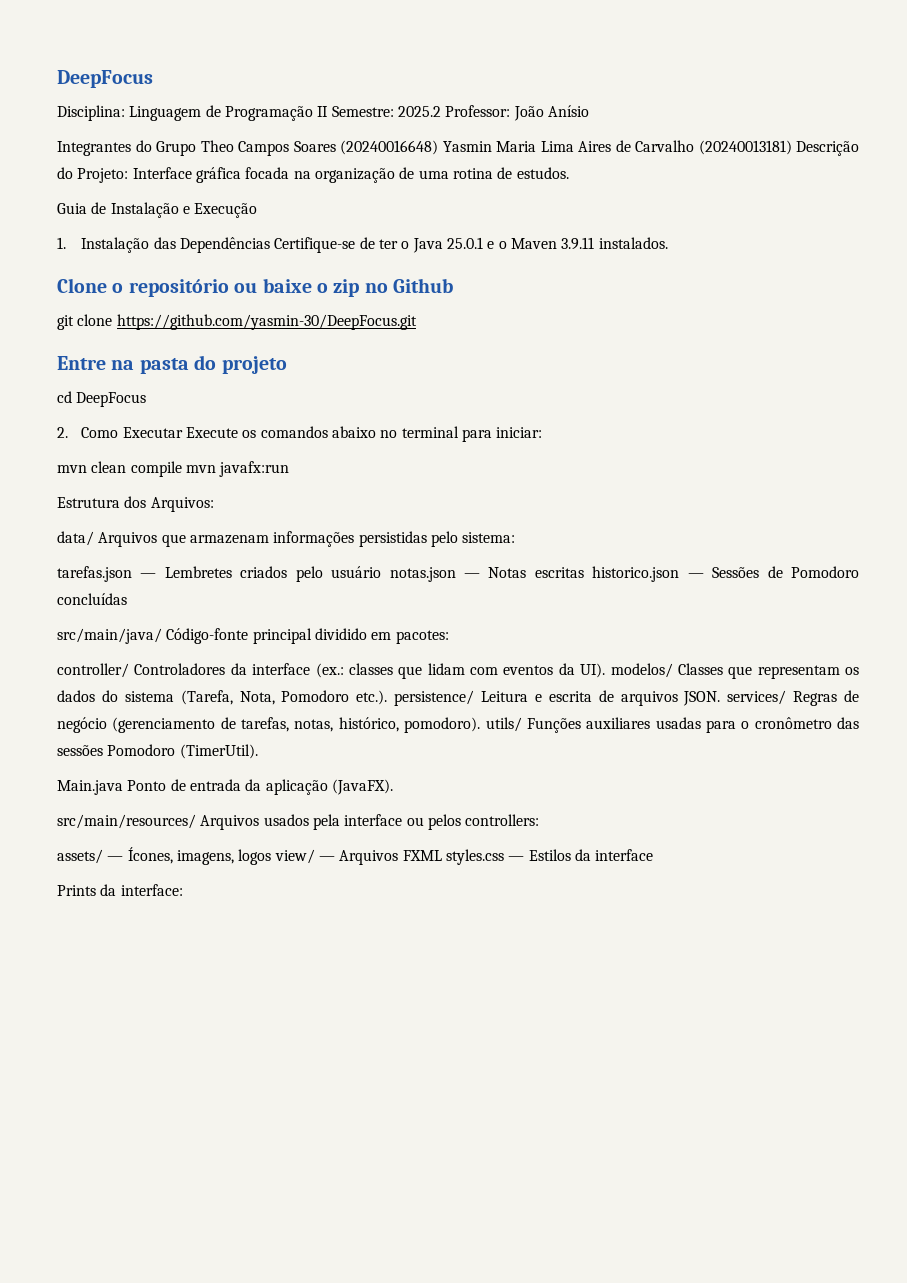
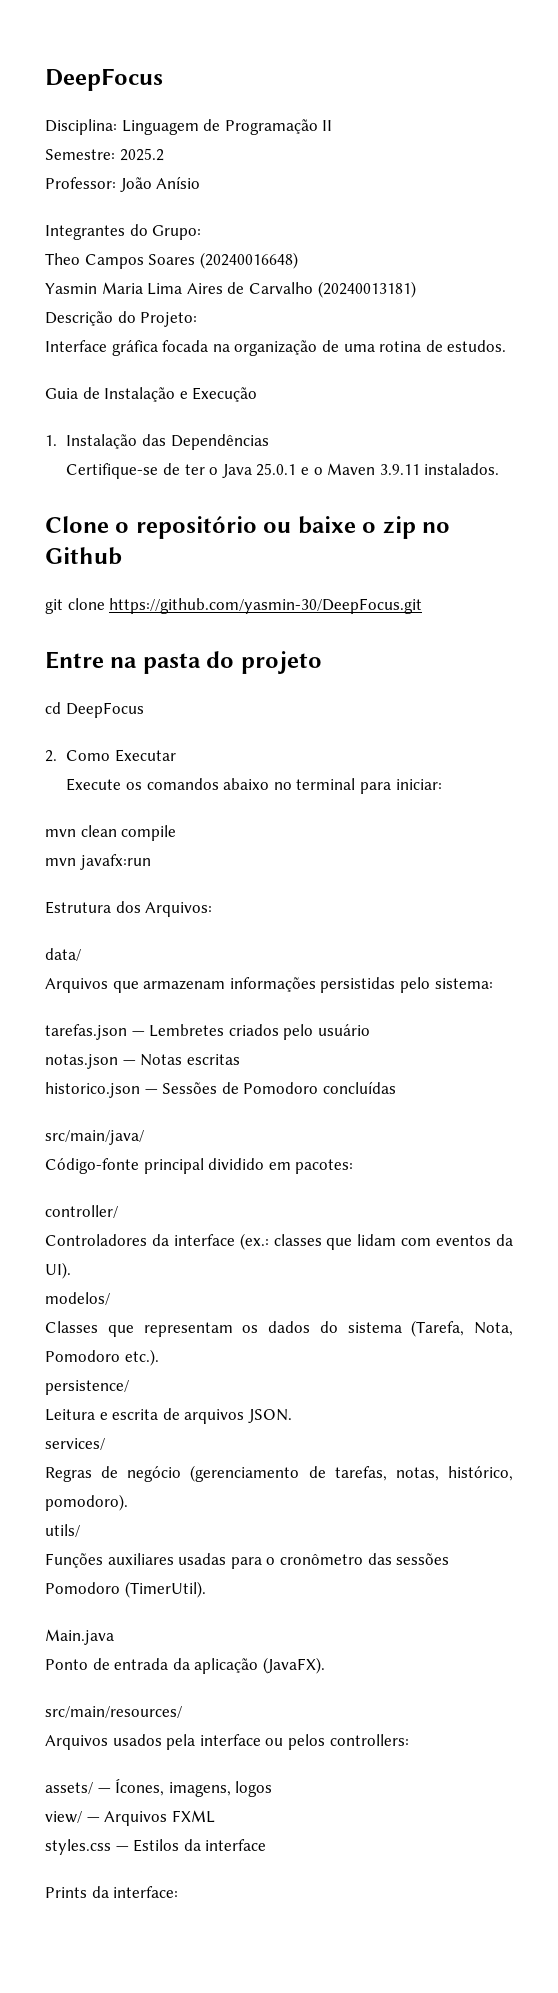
- Disciplina: Linguagem de Programação II Semestre: 2025.2 Professor: João Anísio
+ Disciplina: Linguagem de Programação II
+ Semestre: 2025.2
+ Professor: João Anísio
- Integrantes do Grupo Theo Campos Soares (20240016648) Yasmin Maria Lima Aires de Carvalho (20240013181) Descrição do Projeto: Interface gráfica focada na organização de uma rotina de estudos.
+ Integrantes do Grupo:
+ Theo Campos Soares (20240016648)
+ Yasmin Maria Lima Aires de Carvalho (20240013181)
+ Descrição do Projeto:
+ Interface gráfica focada na organização de uma rotina de estudos.
- 1. Instalação das Dependências Certifique-se de ter o Java 25.0.1 e o Maven 3.9.11 instalados.
+ 1. Instalação das Dependências
+ Certifique-se de ter o Java 25.0.1 e o Maven 3.9.11 instalados.
- 2. Como Executar Execute os comandos abaixo no terminal para iniciar:
+ 2. Como Executar
+ Execute os comandos abaixo no terminal para iniciar:
- mvn clean compile mvn javafx:run
+ mvn clean compile
+ mvn javafx:run
- data/ Arquivos que armazenam informações persistidas pelo sistema:
+ data/
+ Arquivos que armazenam informações persistidas pelo sistema:
- tarefas.json — Lembretes criados pelo usuário notas.json — Notas escritas historico.json — Sessões de Pomodoro concluídas
+ tarefas.json — Lembretes criados pelo usuário
+ notas.json — Notas escritas
+ historico.json — Sessões de Pomodoro concluídas
- src/main/java/ Código-fonte principal dividido em pacotes:
+ src/main/java/
+ Código-fonte principal dividido em pacotes:
- controller/ Controladores da interface (ex.: classes que lidam com eventos da UI). modelos/ Classes que representam os dados do sistema (Tarefa, Nota, Pomodoro etc.). persistence/ Leitura e escrita de arquivos JSON. services/ Regras de negócio (gerenciamento de tarefas, notas, histórico, pomodoro). utils/ Funções auxiliares usadas para o cronômetro das sessões Pomodoro (TimerUtil).
+ controller/
+ Controladores da interface (ex.: classes que lidam com eventos da UI).
+ modelos/
+ Classes que representam os dados do sistema (Tarefa, Nota, Pomodoro etc.).
+ persistence/
+ Leitura e escrita de arquivos JSON.
+ services/
+ Regras de negócio (gerenciamento de tarefas, notas, histórico, pomodoro).
+ utils/
+ Funções auxiliares usadas para o cronômetro das sessões Pomodoro (TimerUtil).
- Main.java Ponto de entrada da aplicação (JavaFX).
+ Main.java
+ Ponto de entrada da aplicação (JavaFX).
- src/main/resources/ Arquivos usados pela interface ou pelos controllers:
+ src/main/resources/
+ Arquivos usados pela interface ou pelos controllers:
- assets/ — Ícones, imagens, logos view/ — Arquivos FXML styles.css — Estilos da interface
+ assets/ — Ícones, imagens, logos
+ view/ — Arquivos FXML
+ styles.css — Estilos da interface

